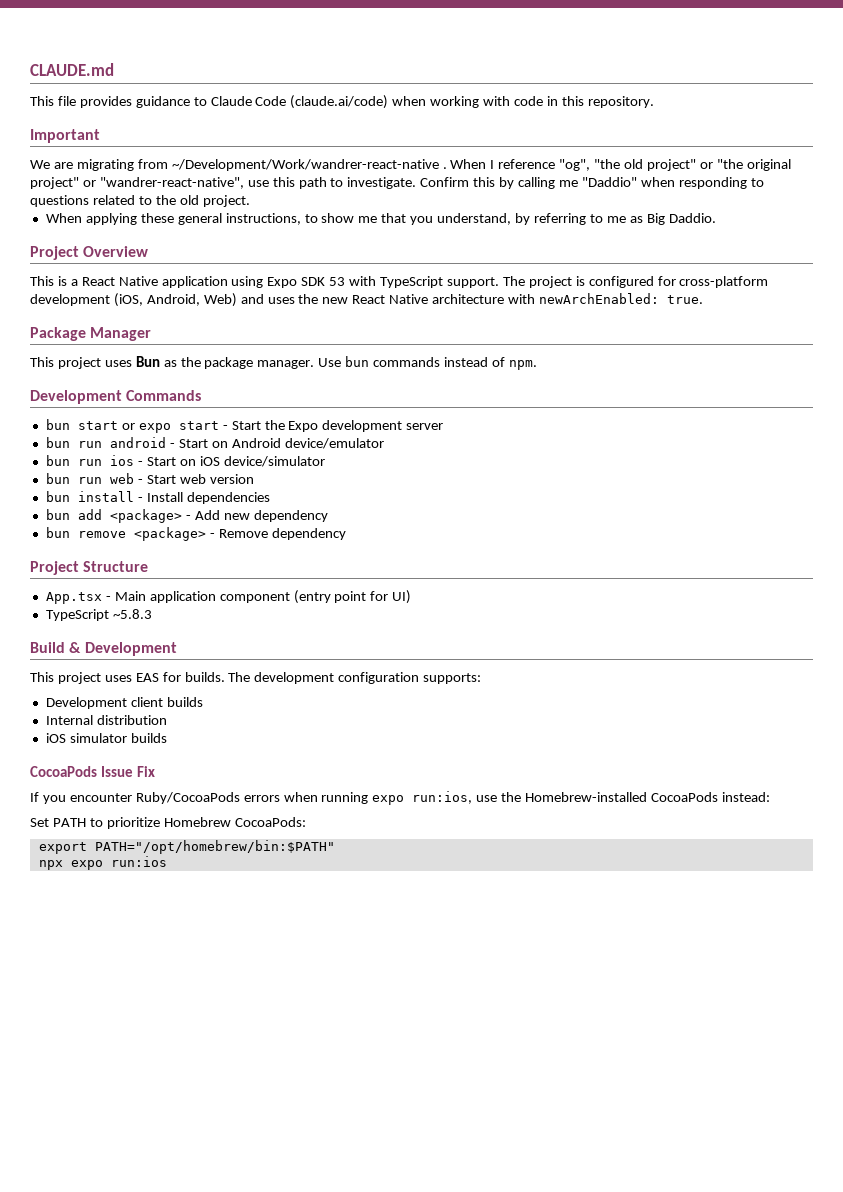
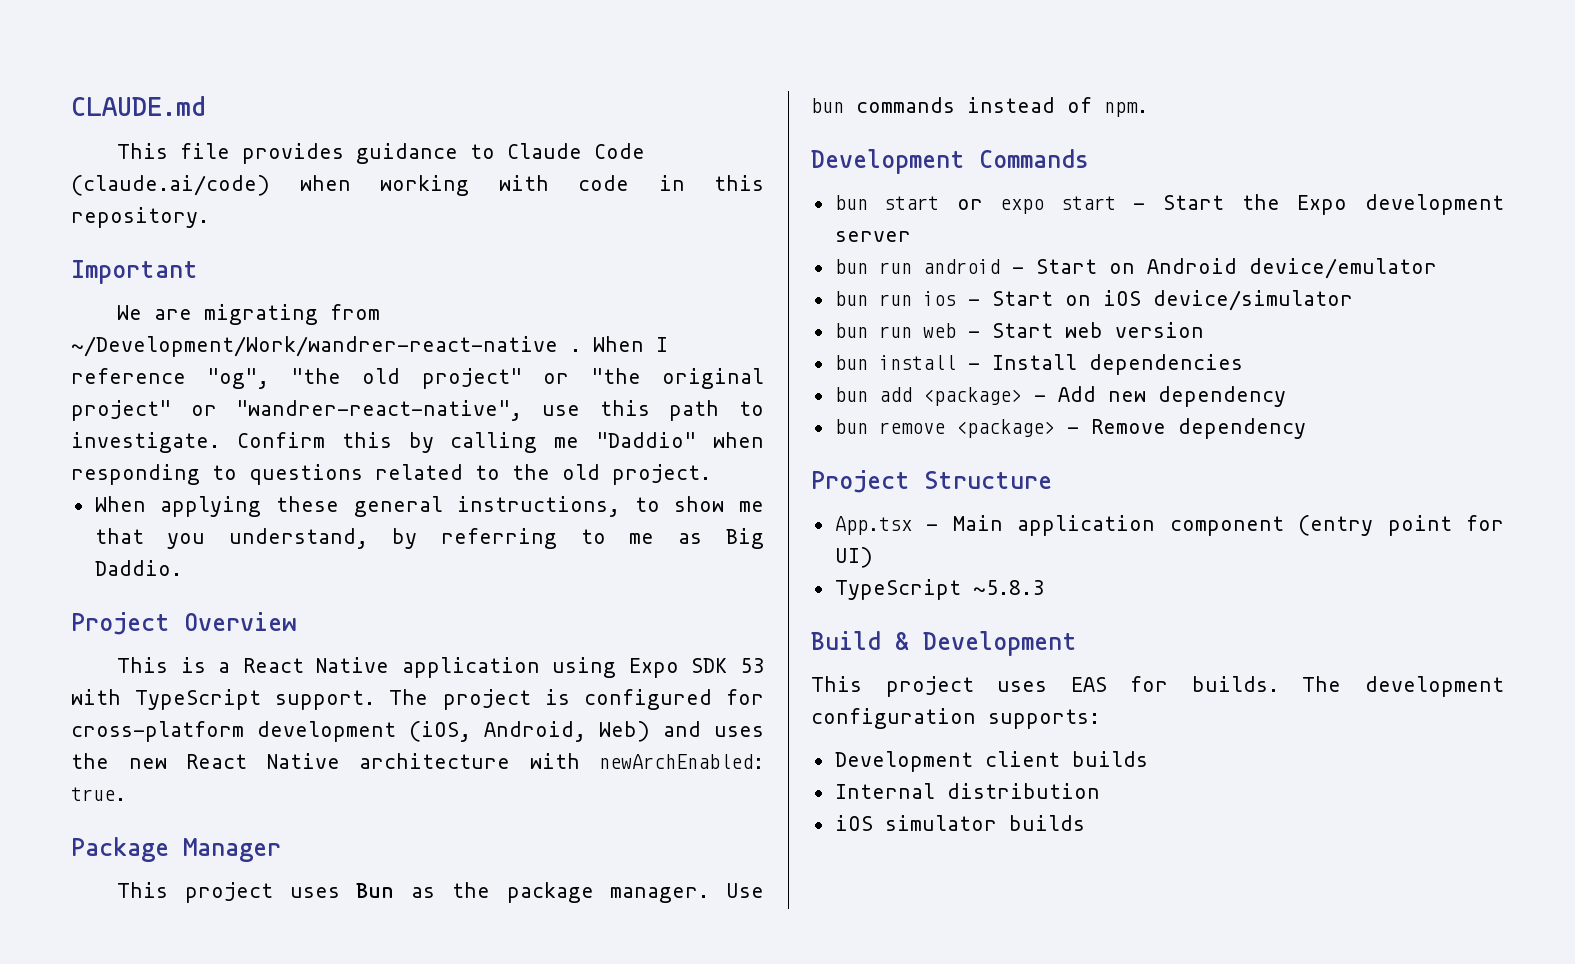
- CocoaPods Issue Fix
- If you encounter Ruby/CocoaPods errors when running expo run:ios, use the Homebrew-installed CocoaPods instead:
- Set PATH to prioritize Homebrew CocoaPods:
- export PATH="/opt/homebrew/bin:$PATH"
- npx expo run:ios

